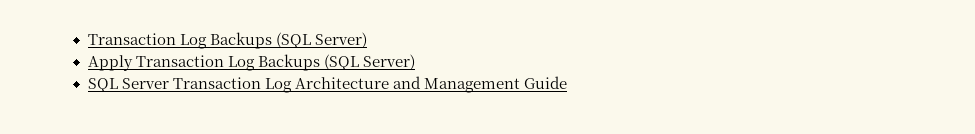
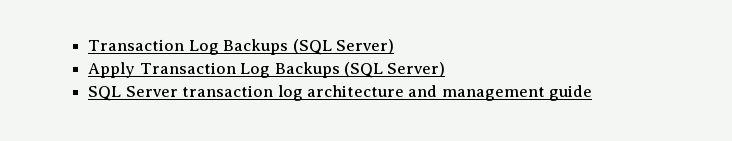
- SQL Server Transaction Log Architecture and Management Guide
+ SQL Server transaction log architecture and management guide

